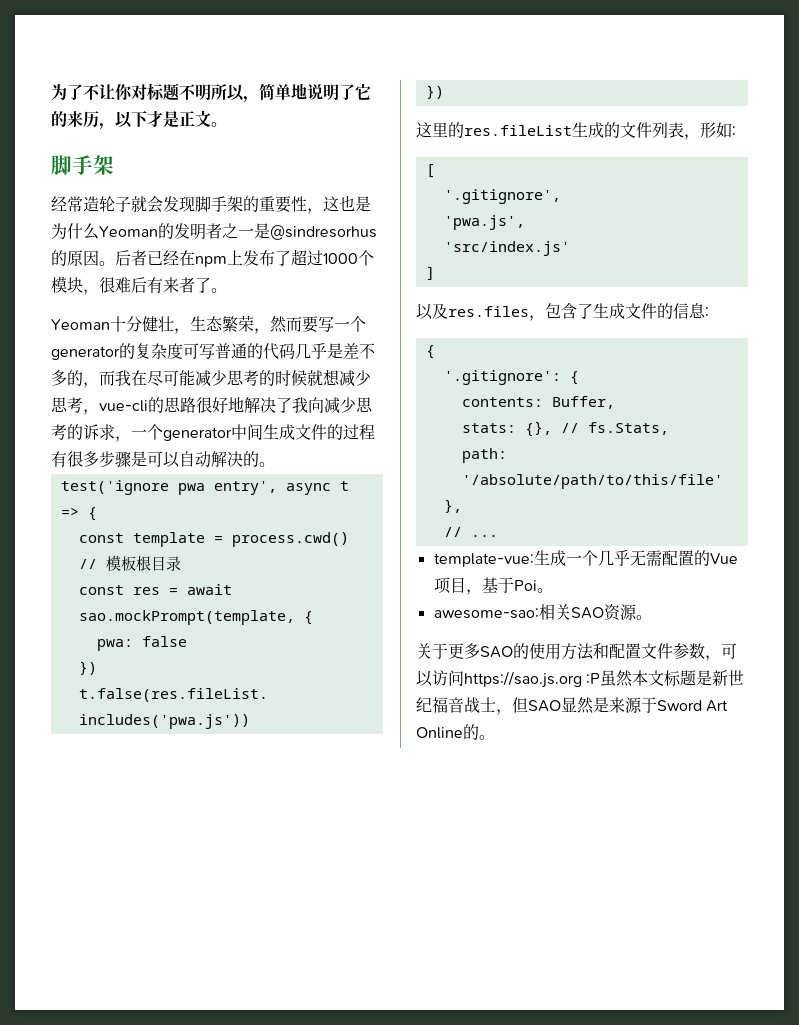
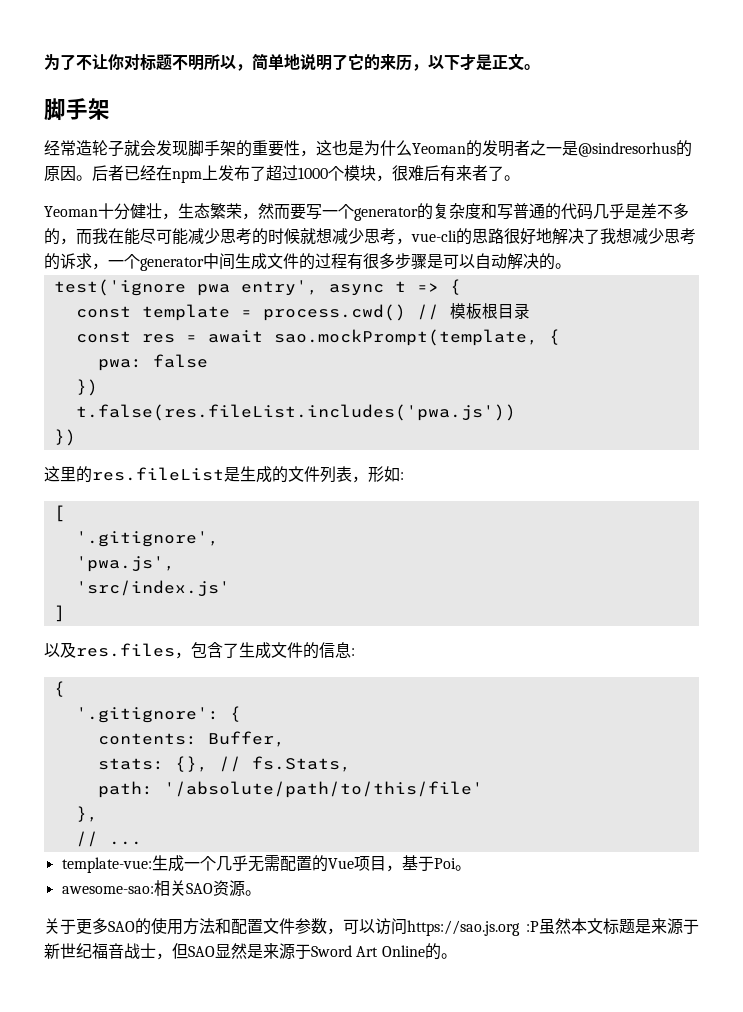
- Yeoman十分健壮，生态繁荣，然而要写一个generator的复杂度可写普通的代码几乎是差不多的，而我在尽可能减少思考的时候就想减少思考，vue-cli的思路很好地解决了我向减少思考的诉求，一个generator中间生成文件的过程有很多步骤是可以自动解决的。
+ Yeoman十分健壮，生态繁荣，然而要写一个generator的复杂度和写普通的代码几乎是差不多的，而我在能尽可能减少思考的时候就想减少思考，vue-cli的思路很好地解决了我想减少思考的诉求，一个generator中间生成文件的过程有很多步骤是可以自动解决的。
- 这里的res.fileList生成的文件列表，形如:
+ 这里的res.fileList是生成的文件列表，形如:
- 关于更多SAO的使用方法和配置文件参数，可以访问https://sao.js.org :P虽然本文标题是新世纪福音战士，但SAO显然是来源于Sword Art Online的。
+ 关于更多SAO的使用方法和配置文件参数，可以访问https://sao.js.org :P虽然本文标题是来源于新世纪福音战士，但SAO显然是来源于Sword Art Online的。

